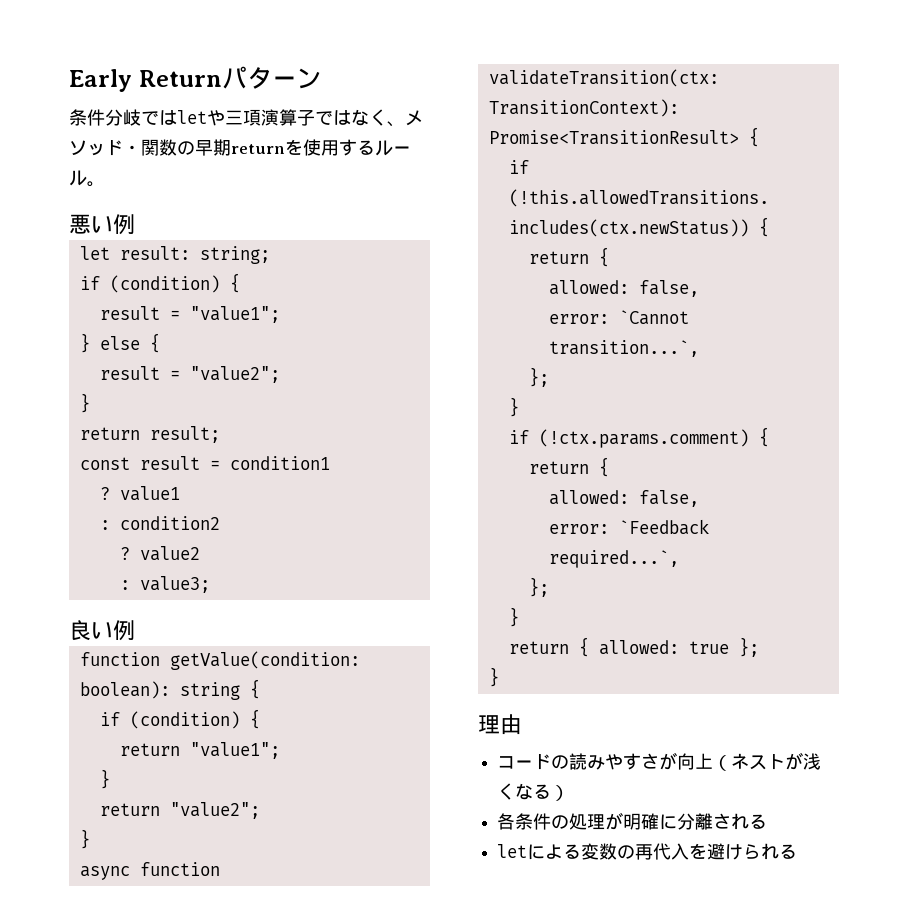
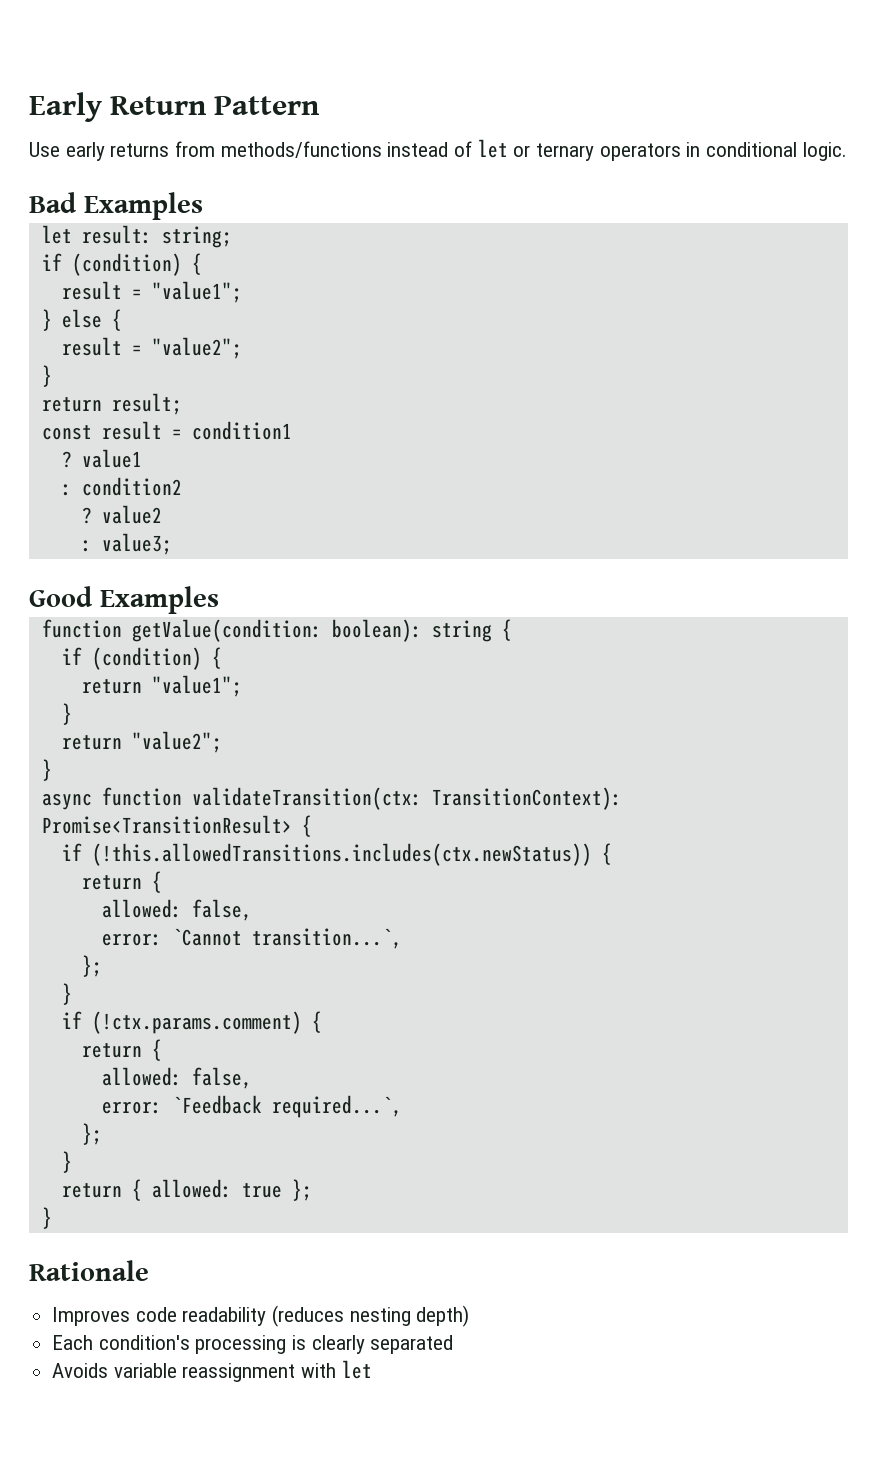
- Early Returnパターン
- 条件分岐ではletや三項演算子ではなく、メソッド・関数の早期returnを使用するルール。
- 悪い例
+ Early Return Pattern
+ Use early returns from methods/functions instead of let or ternary operators in conditional logic.
+ Bad Examples
- 良い例
+ Good Examples
- 理由
- コードの読みやすさが向上（ネストが浅くなる）
- 各条件の処理が明確に分離される
- letによる変数の再代入を避けられる
+ Rationale
+ Improves code readability (reduces nesting depth)
+ Each condition's processing is clearly separated
+ Avoids variable reassignment with let

